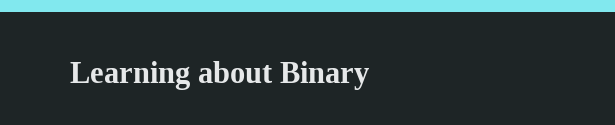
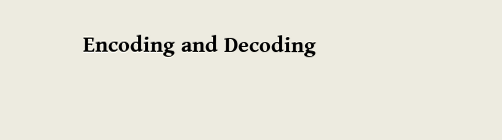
- Learning about Binary
+ Encoding and Decoding

